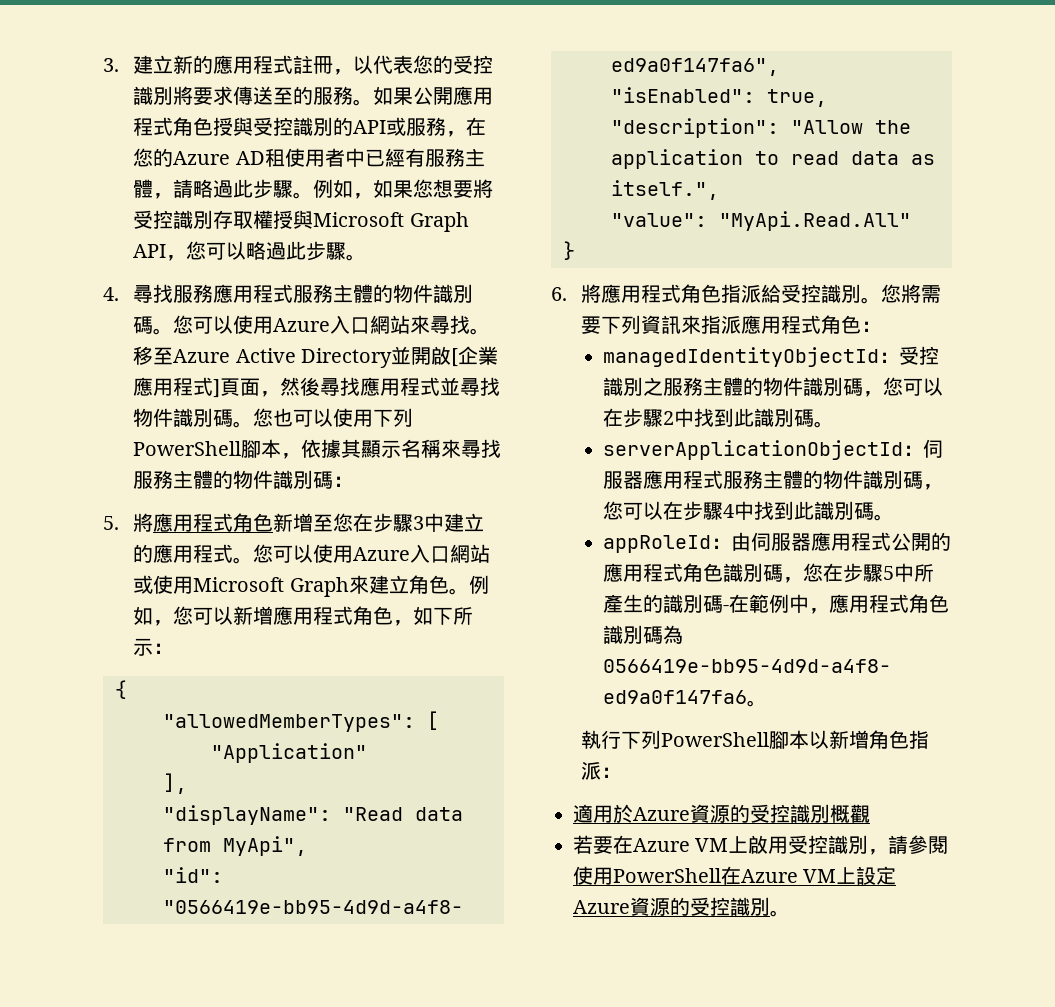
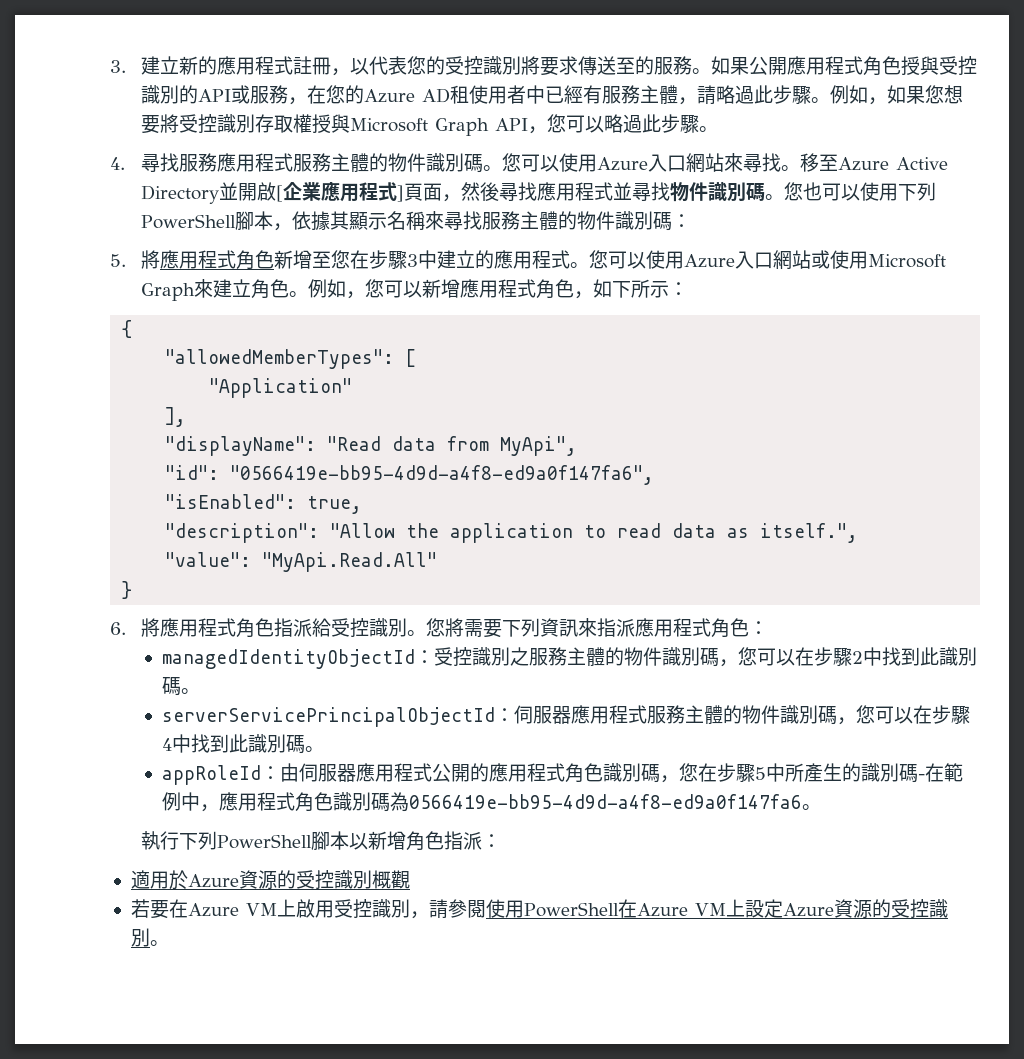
- serverApplicationObjectId：伺服器應用程式服務主體的物件識別碼，您可以在步驟4中找到此識別碼。
+ serverServicePrincipalObjectId：伺服器應用程式服務主體的物件識別碼，您可以在步驟4中找到此識別碼。

